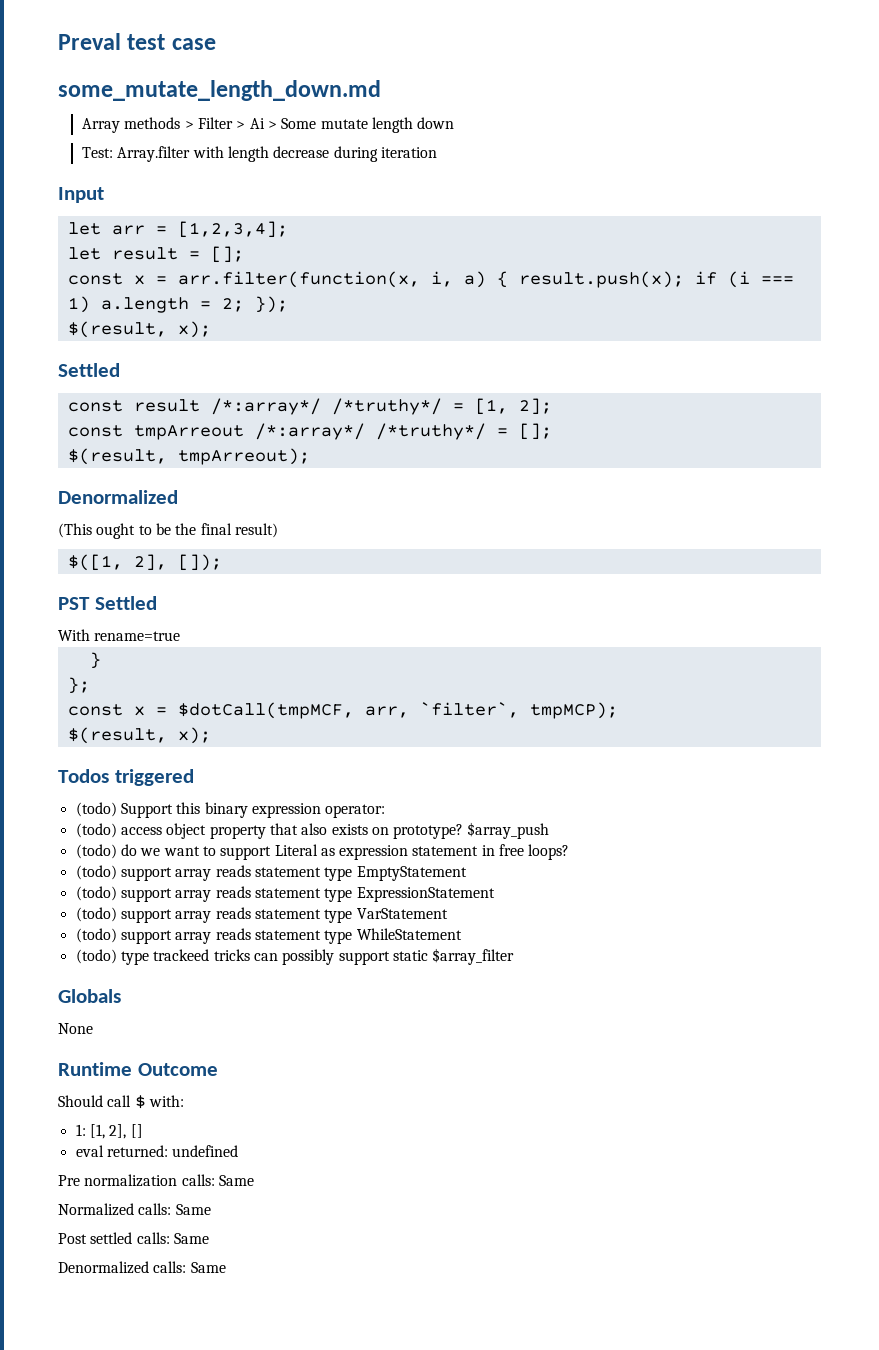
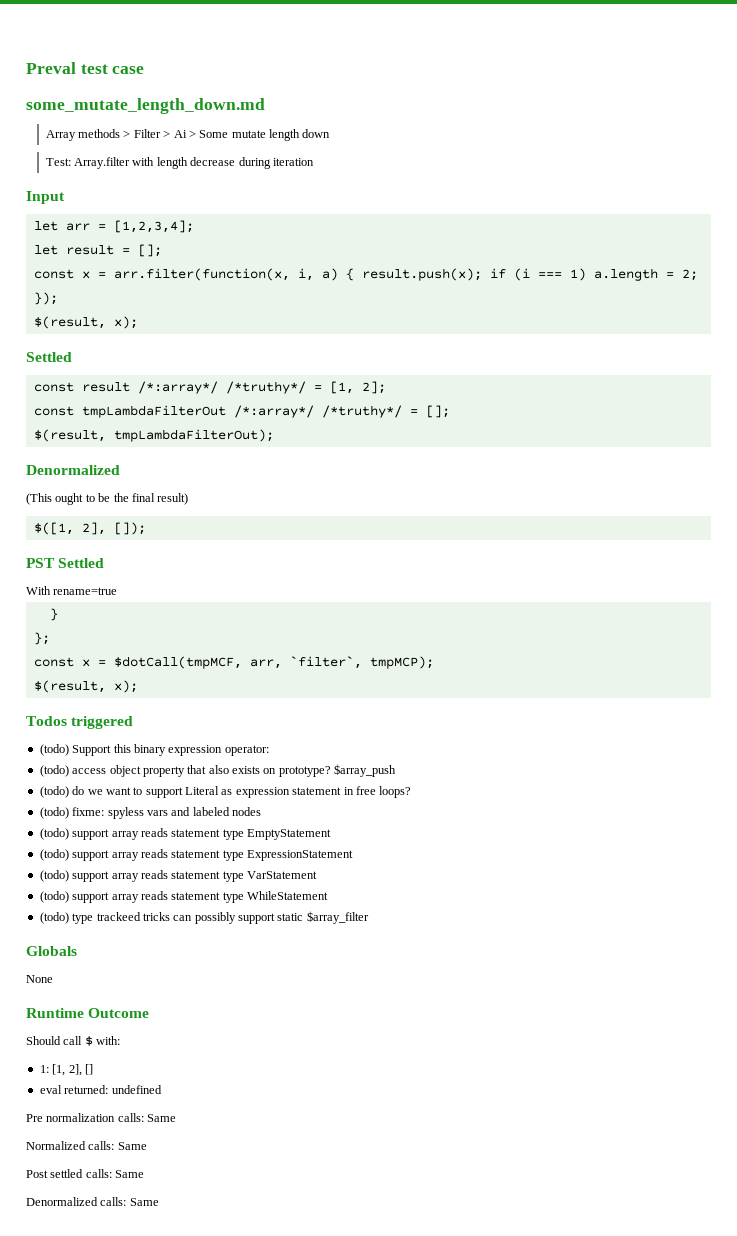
- const tmpArreout /*:array*/ /*truthy*/ = [];
+ const tmpLambdaFilterOut /*:array*/ /*truthy*/ = [];
- $(result, tmpArreout);
+ $(result, tmpLambdaFilterOut);
+ (todo) fixme: spyless vars and labeled nodes

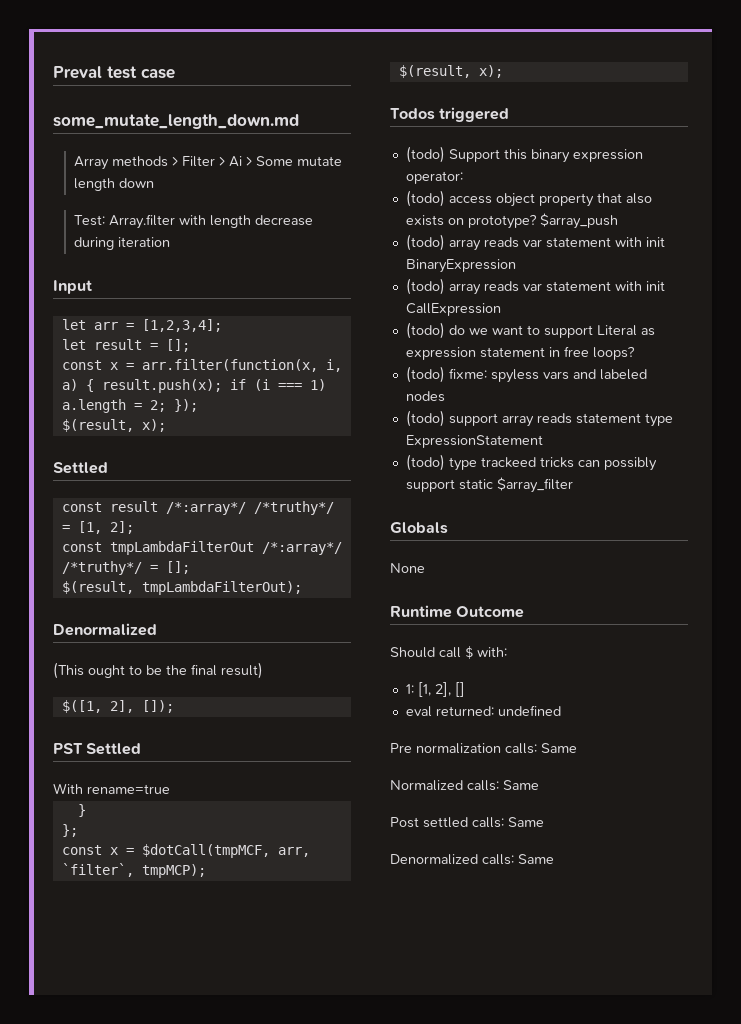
+ (todo) array reads var statement with init BinaryExpression
+ (todo) array reads var statement with init CallExpression
- (todo) support array reads statement type EmptyStatement
- (todo) support array reads statement type VarStatement
- (todo) support array reads statement type WhileStatement

